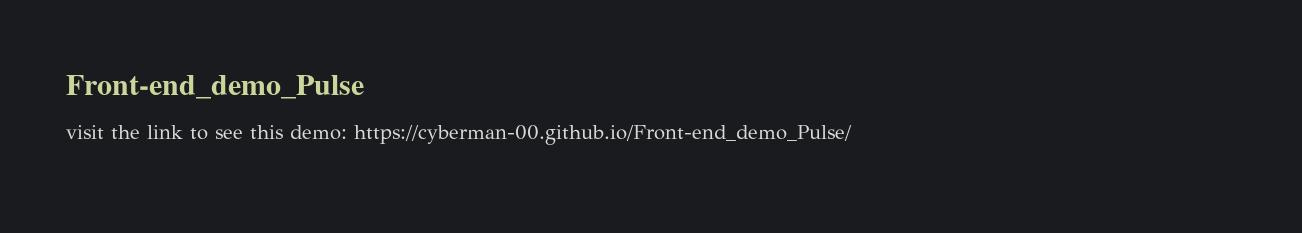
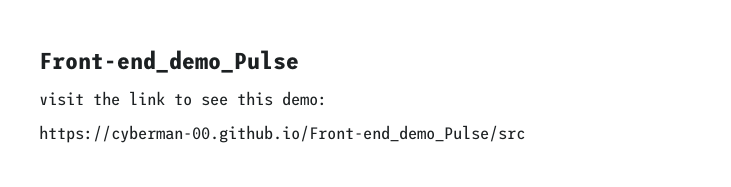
- visit the link to see this demo: https://cyberman-00.github.io/Front-end_demo_Pulse/
+ visit the link to see this demo:
+ https://cyberman-00.github.io/Front-end_demo_Pulse/src

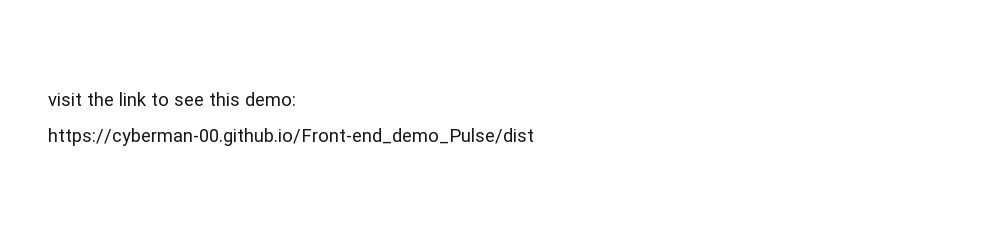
- Front-end_demo_Pulse
- https://cyberman-00.github.io/Front-end_demo_Pulse/src
+ https://cyberman-00.github.io/Front-end_demo_Pulse/dist

